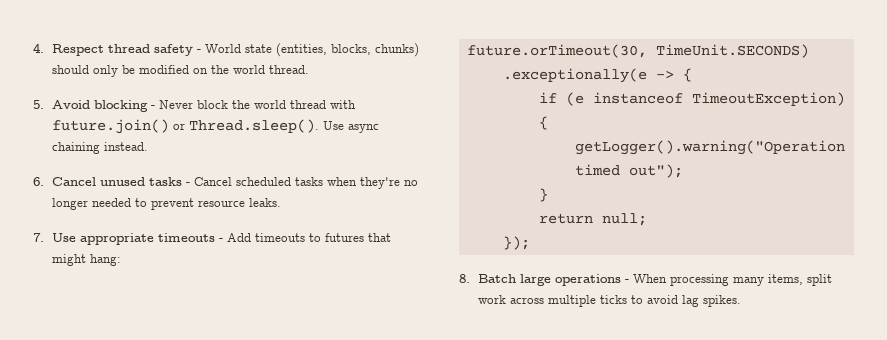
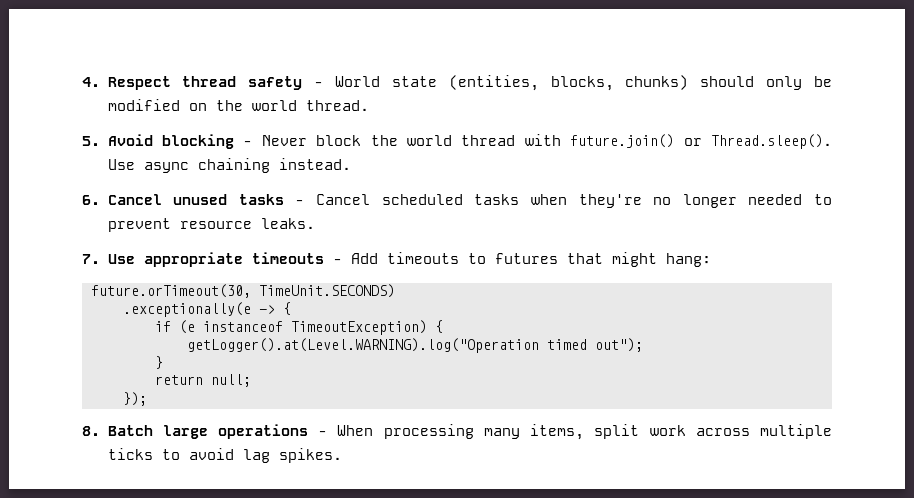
- getLogger().warning("Operation timed out");
+ getLogger().at(Level.WARNING).log("Operation timed out");

